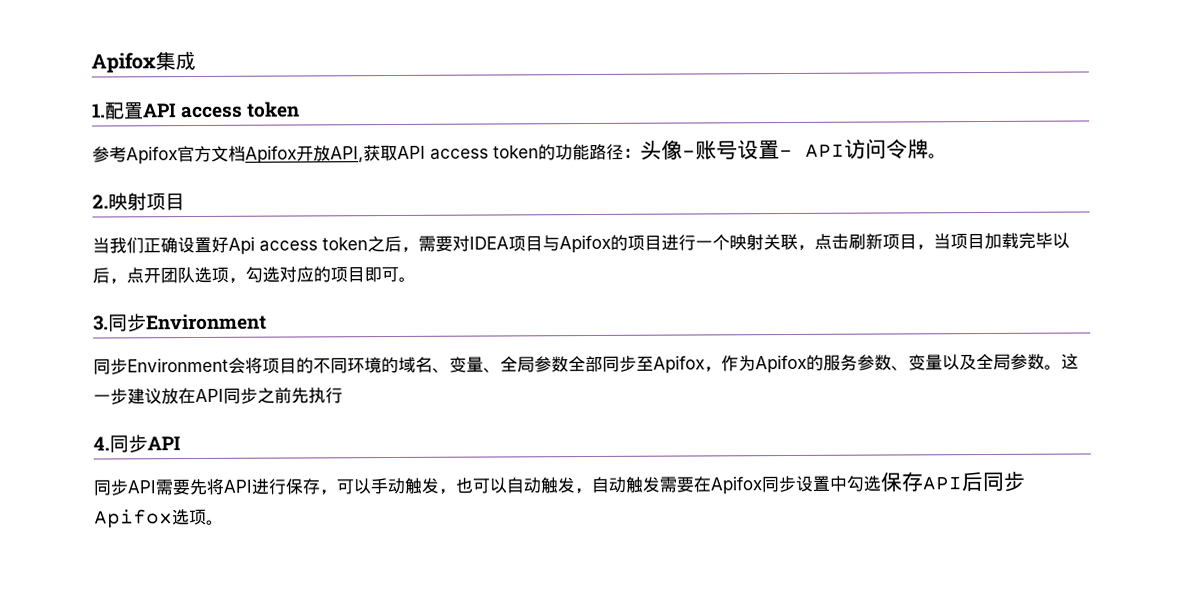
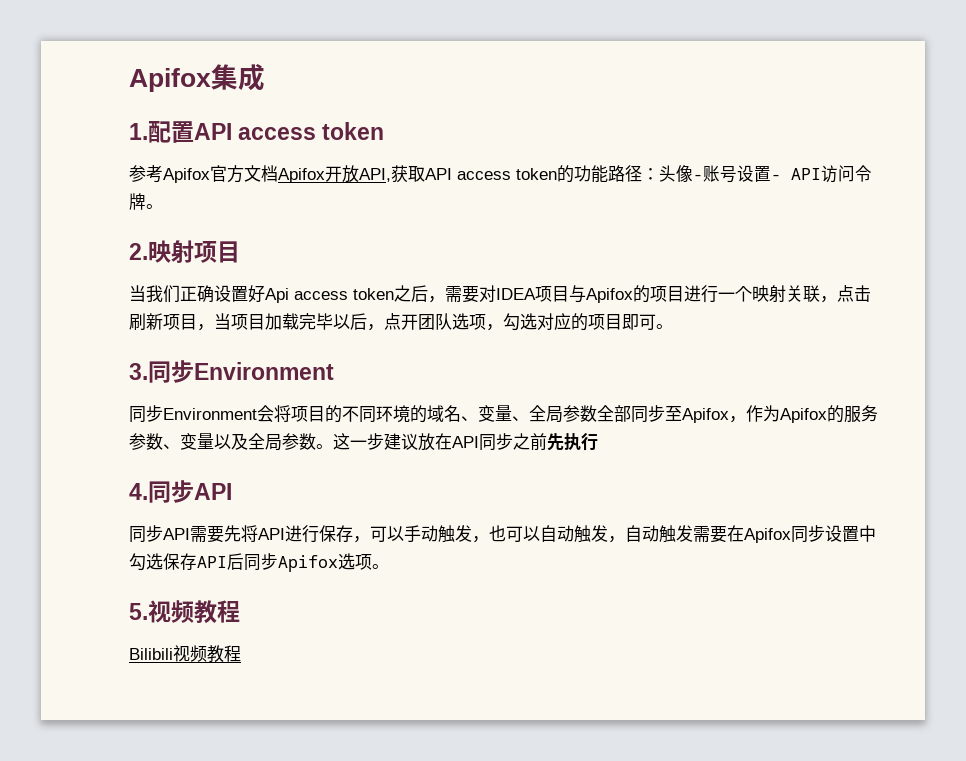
+ 5.视频教程
+ Bilibili视频教程

